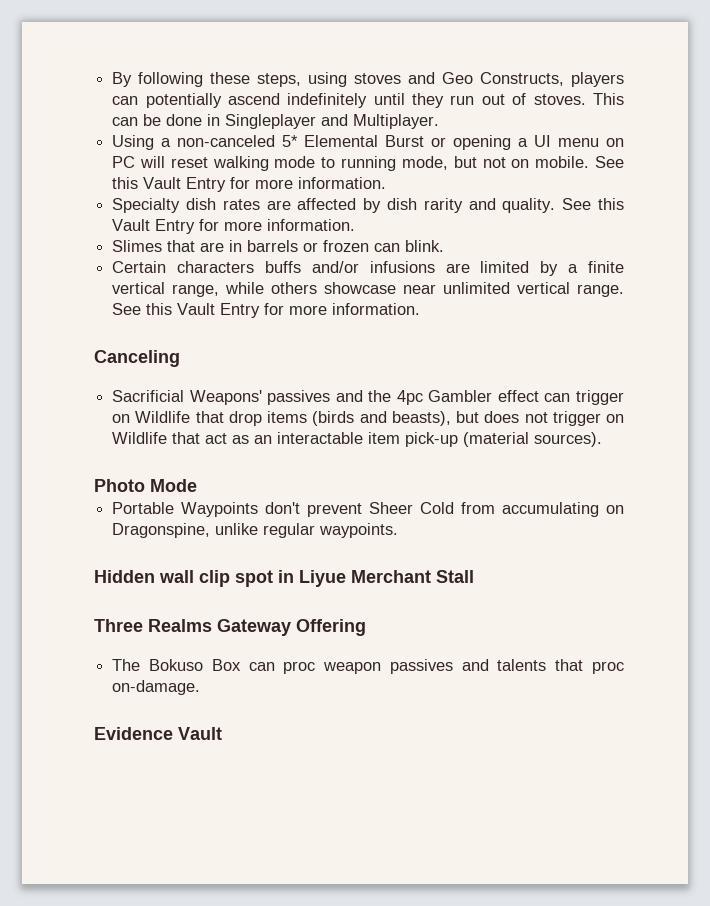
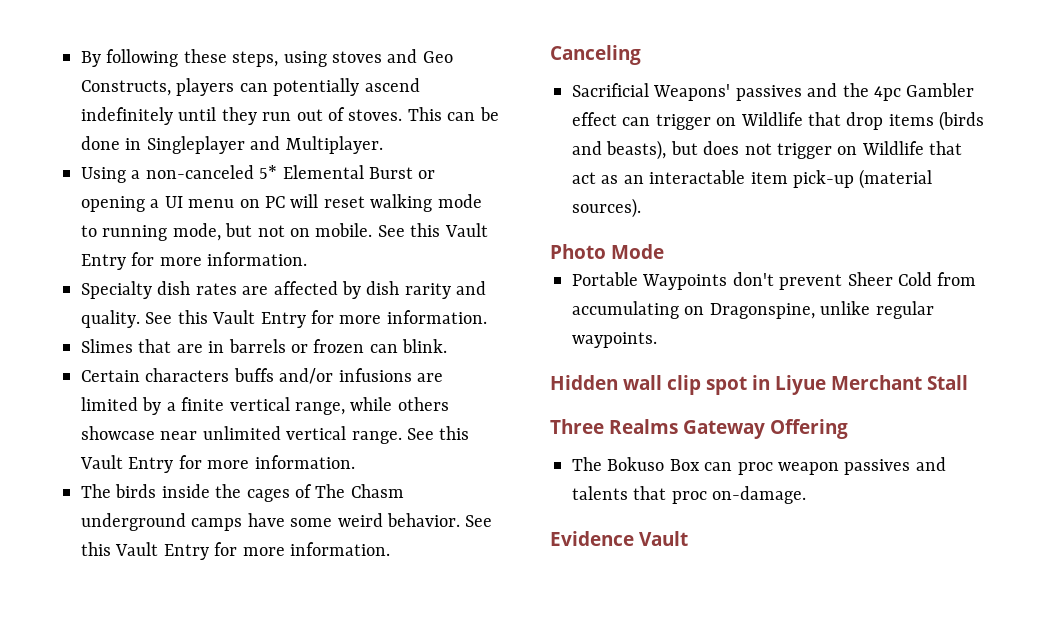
+ The birds inside the cages of The Chasm underground camps have some weird behavior. See this Vault Entry for more information.

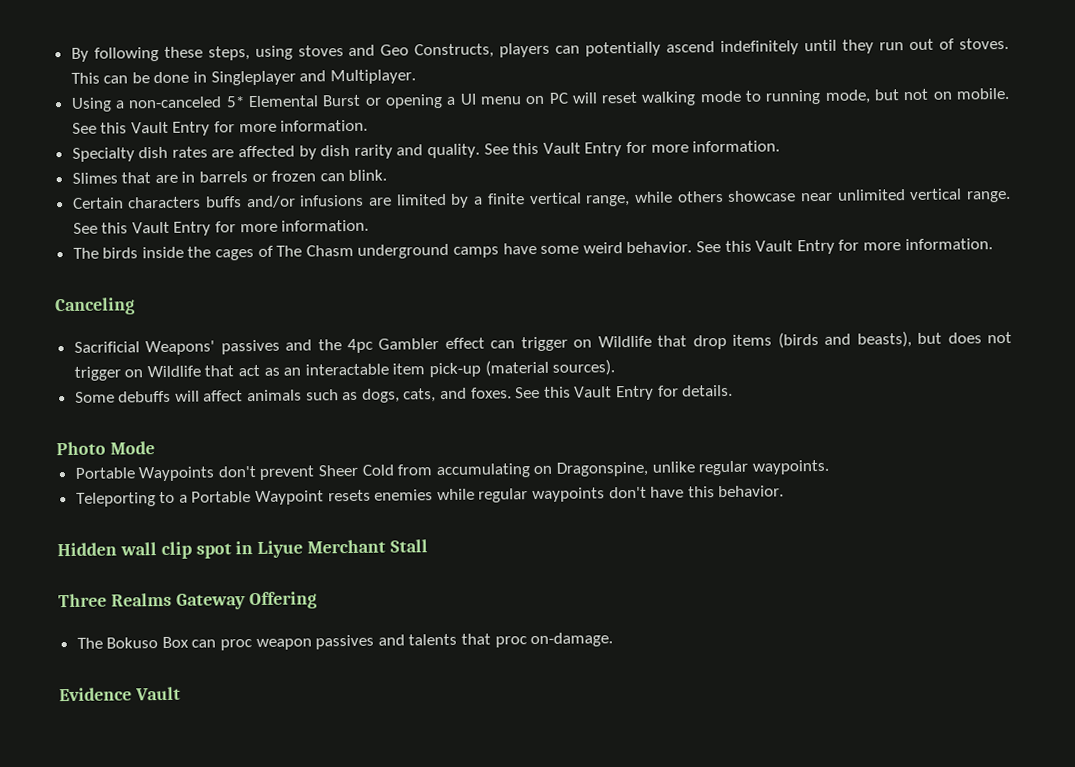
+ Some debuffs will affect animals such as dogs, cats, and foxes. See this Vault Entry for details.
+ Teleporting to a Portable Waypoint resets enemies while regular waypoints don't have this behavior.

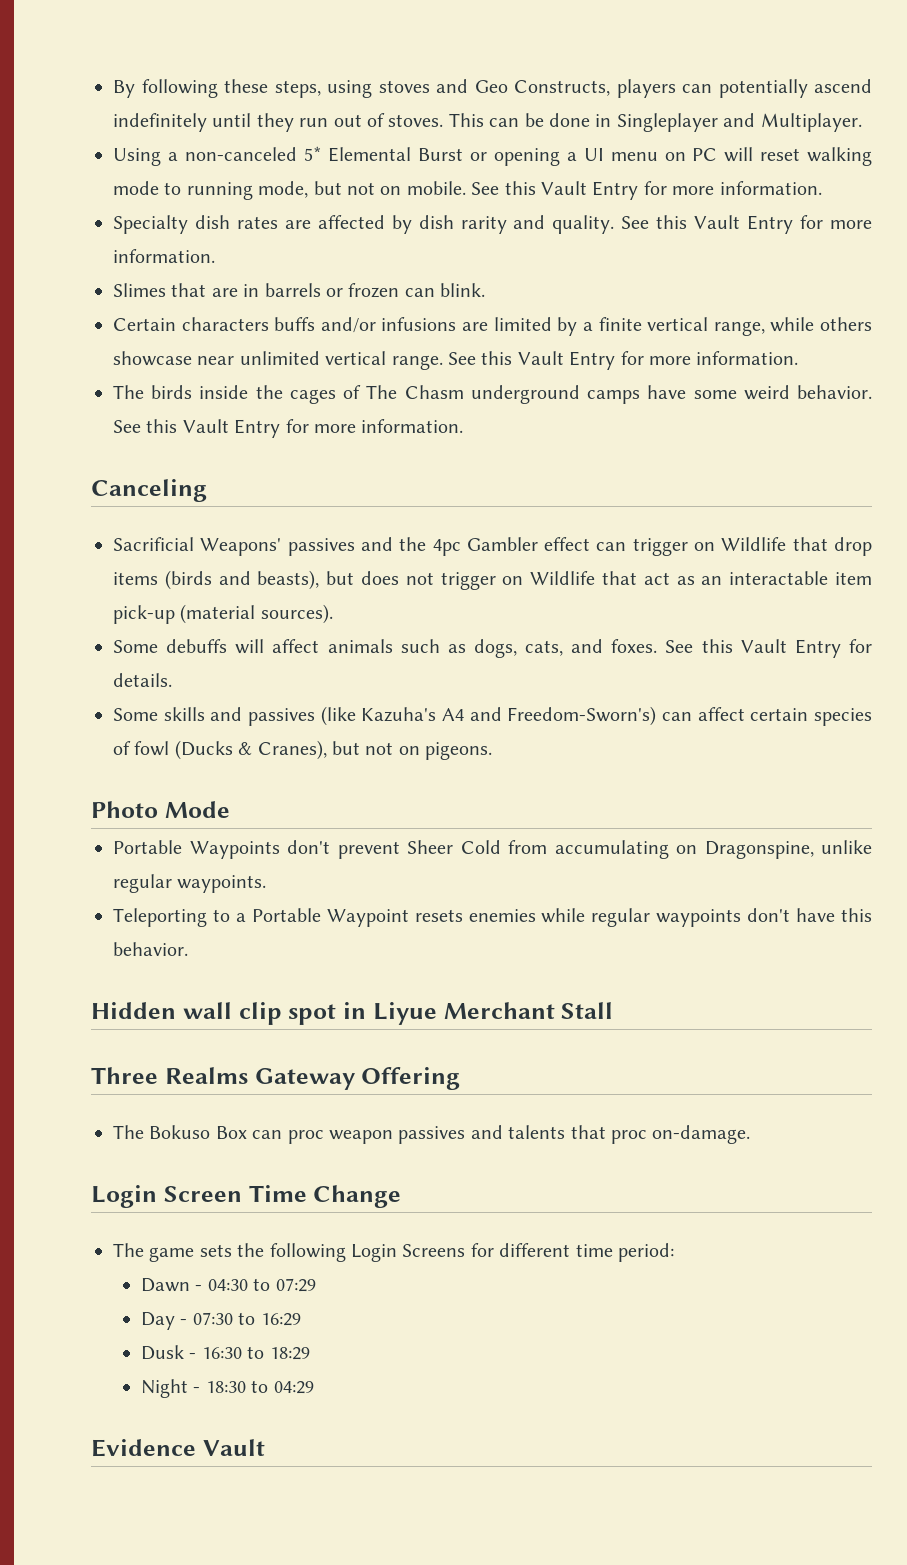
+ Some skills and passives (like Kazuha's A4 and Freedom-Sworn's) can affect certain species of fowl (Ducks & Cranes), but not on pigeons.
+ Login Screen Time Change
+ The game sets the following Login Screens for different time period:
+ Dawn - 04:30 to 07:29
+ Day - 07:30 to 16:29
+ Dusk - 16:30 to 18:29
+ Night - 18:30 to 04:29

